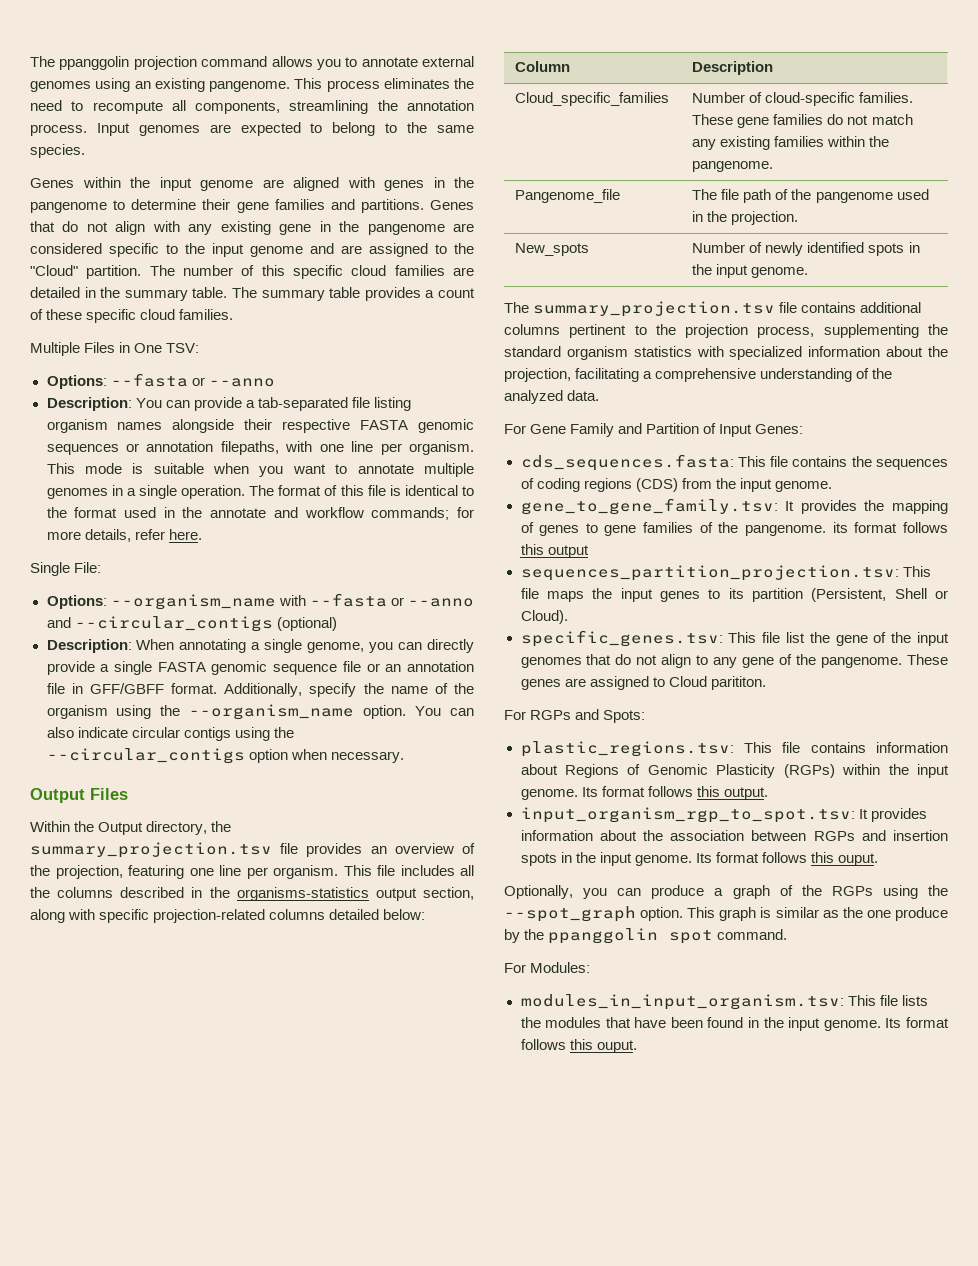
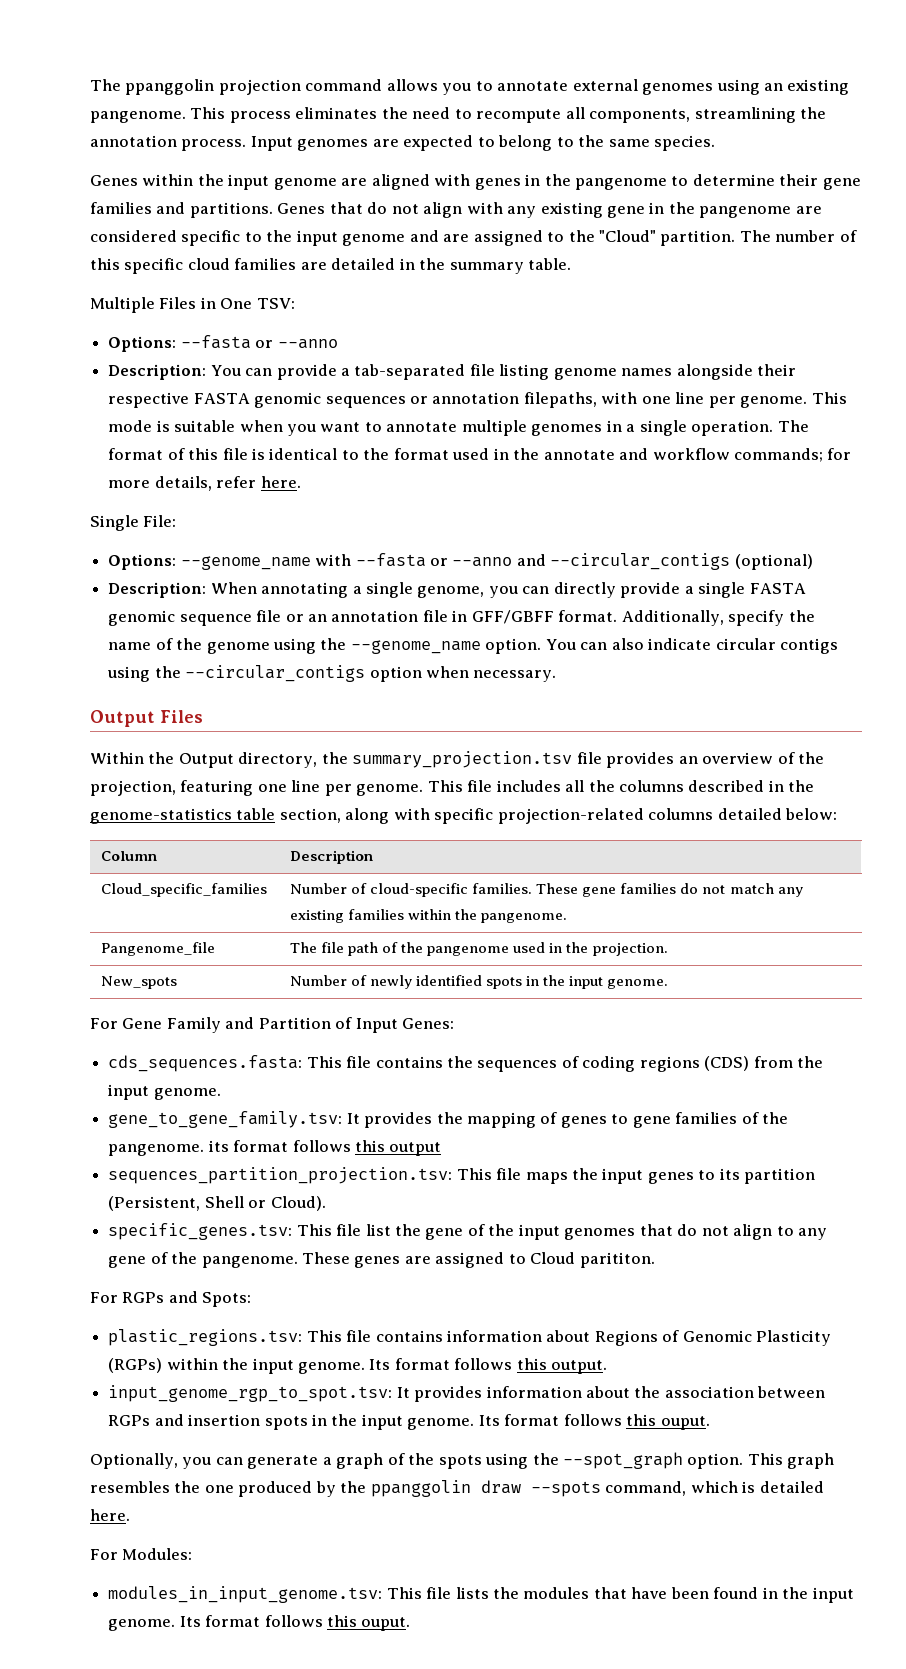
- The summary table provides a count of these specific cloud families.
- Description: You can provide a tab-separated file listing organism names alongside their respective FASTA genomic sequences or annotation filepaths, with one line per organism.
+ Description: You can provide a tab-separated file listing genome names alongside their respective FASTA genomic sequences or annotation filepaths, with one line per genome.
- Options: --organism_name with --fasta or --anno and --circular_contigs (optional)
+ Options: --genome_name with --fasta or --anno and --circular_contigs (optional)
- Additionally, specify the name of the organism using the --organism_name option.
+ Additionally, specify the name of the genome using the --genome_name option.
- Within the Output directory, the summary_projection.tsv file provides an overview of the projection, featuring one line per organism.
+ Within the Output directory, the summary_projection.tsv file provides an overview of the projection, featuring one line per genome.
- This file includes all the columns described in the organisms-statistics output section, along with specific projection-related columns detailed below:
+ This file includes all the columns described in the genome-statistics table section, along with specific projection-related columns detailed below:
- The summary_projection.tsv file contains additional columns pertinent to the projection process, supplementing the standard organism statistics with specialized information about the projection, facilitating a comprehensive understanding of the analyzed data.
- input_organism_rgp_to_spot.tsv: It provides information about the association between RGPs and insertion spots in the input genome.
+ input_genome_rgp_to_spot.tsv: It provides information about the association between RGPs and insertion spots in the input genome.
- Optionally, you can produce a graph of the RGPs using the --spot_graph option.
+ Optionally, you can generate a graph of the spots using the --spot_graph option.
- This graph is similar as the one produce by the ppanggolin spot command.
+ This graph resembles the one produced by the ppanggolin draw --spots command, which is detailed here.
- modules_in_input_organism.tsv: This file lists the modules that have been found in the input genome.
+ modules_in_input_genome.tsv: This file lists the modules that have been found in the input genome.

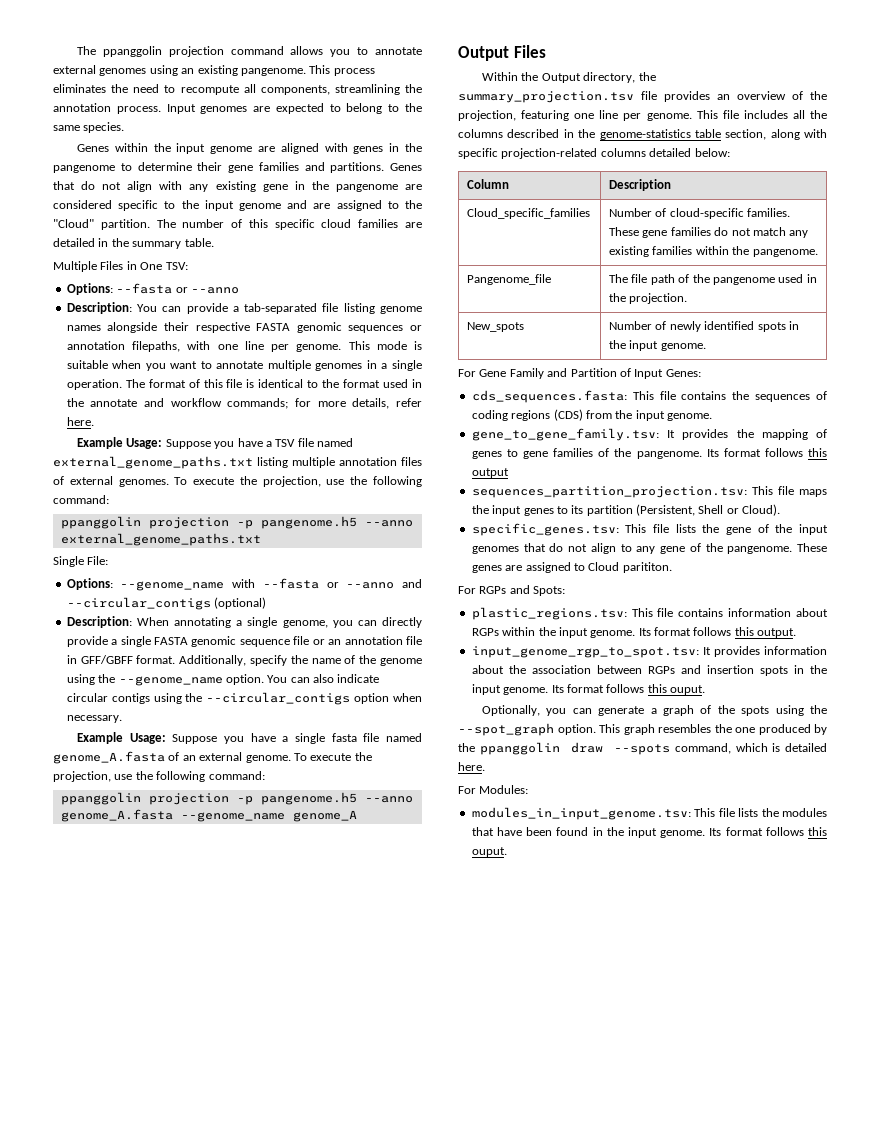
+ Example Usage: Suppose you have a TSV file named external_genome_paths.txt listing multiple annotation files of external genomes. To execute the projection, use the following command:
+ ppanggolin projection -p pangenome.h5 --anno external_genome_paths.txt
+ Example Usage: Suppose you have a single fasta file named genome_A.fasta of an external genome. To execute the projection, use the following command:
+ ppanggolin projection -p pangenome.h5 --anno genome_A.fasta --genome_name genome_A
- gene_to_gene_family.tsv: It provides the mapping of genes to gene families of the pangenome. its format follows this output
+ gene_to_gene_family.tsv: It provides the mapping of genes to gene families of the pangenome. Its format follows this output
- specific_genes.tsv: This file list the gene of the input genomes that do not align to any gene of the pangenome.
+ specific_genes.tsv: This file lists the gene of the input genomes that do not align to any gene of the pangenome.
- plastic_regions.tsv: This file contains information about Regions of Genomic Plasticity (RGPs) within the input genome.
+ plastic_regions.tsv: This file contains information about RGPs within the input genome.

